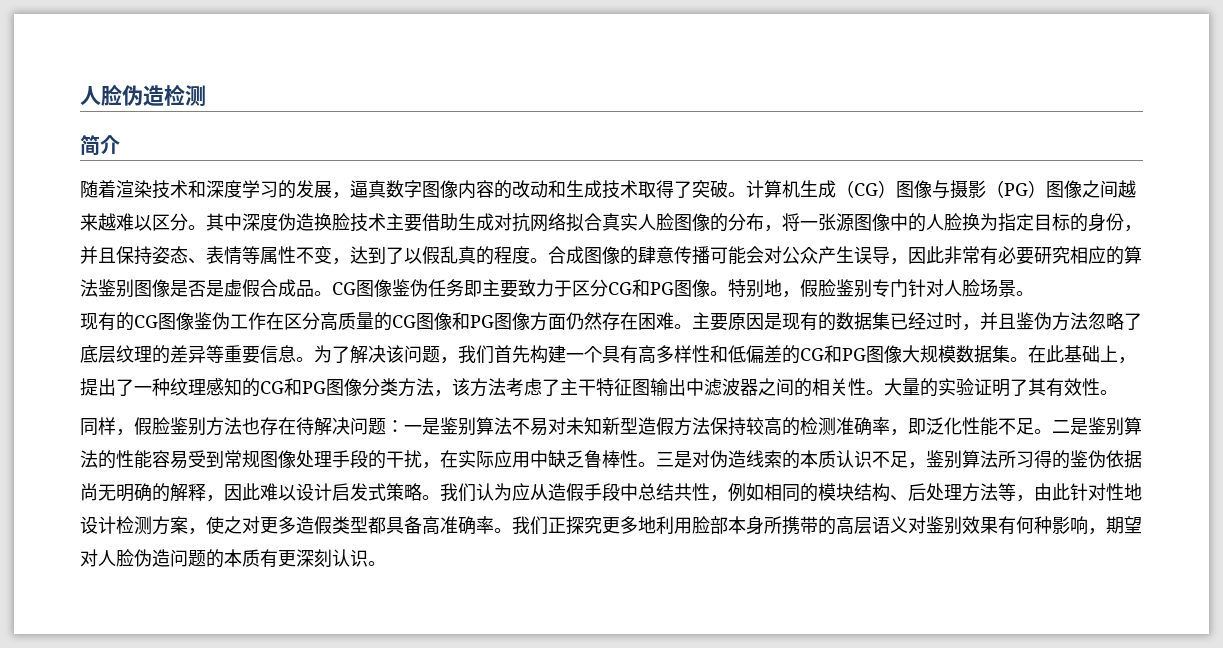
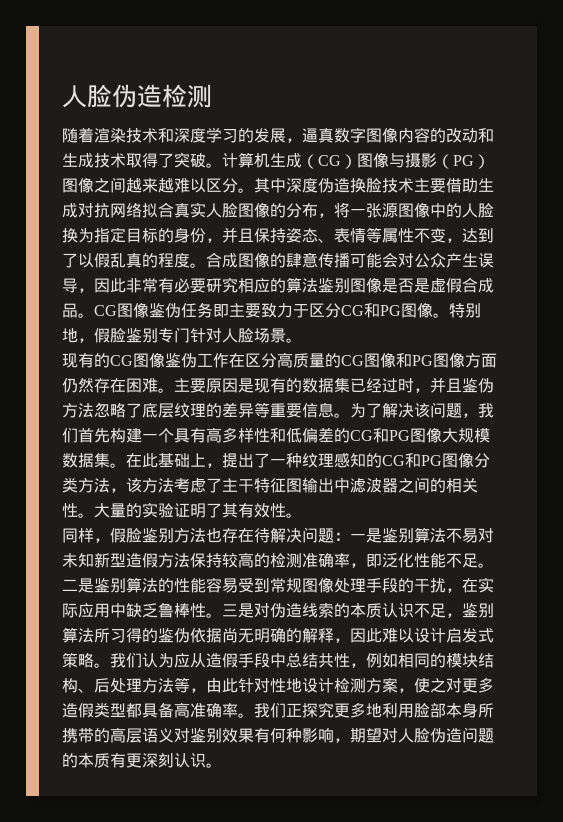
- 简介

